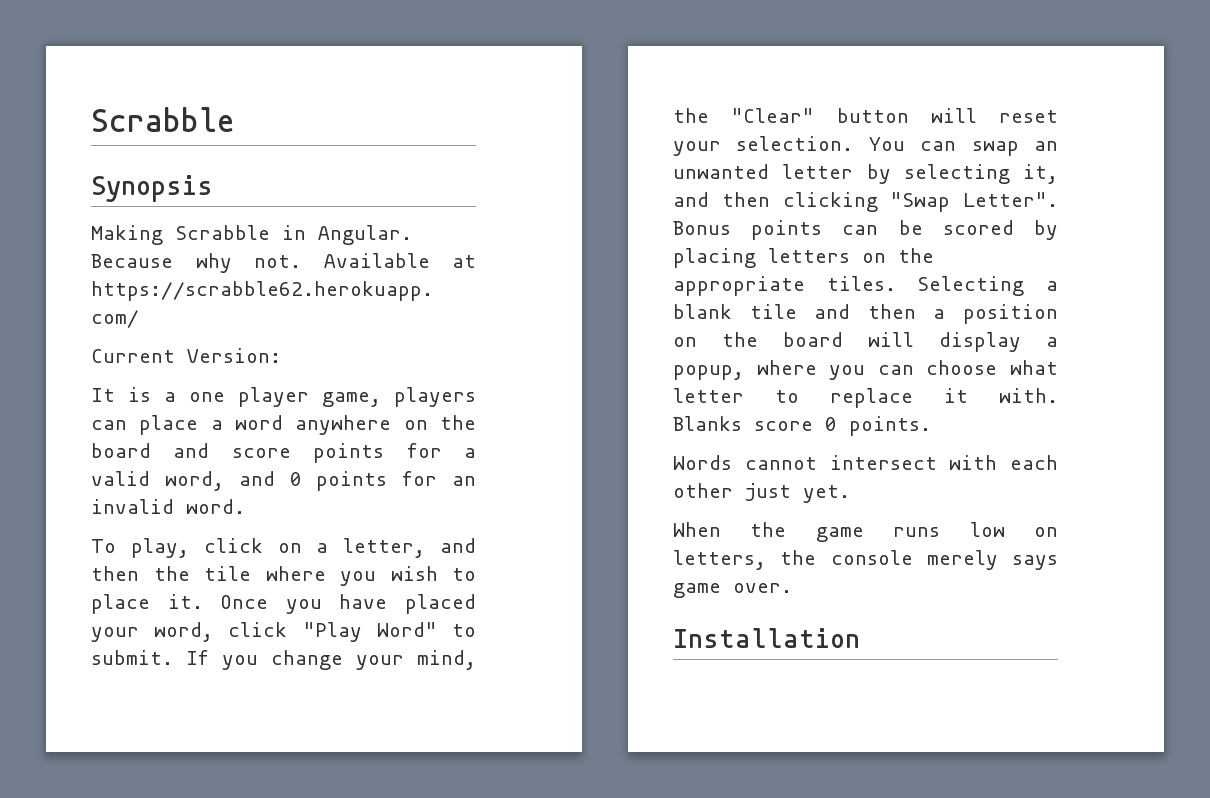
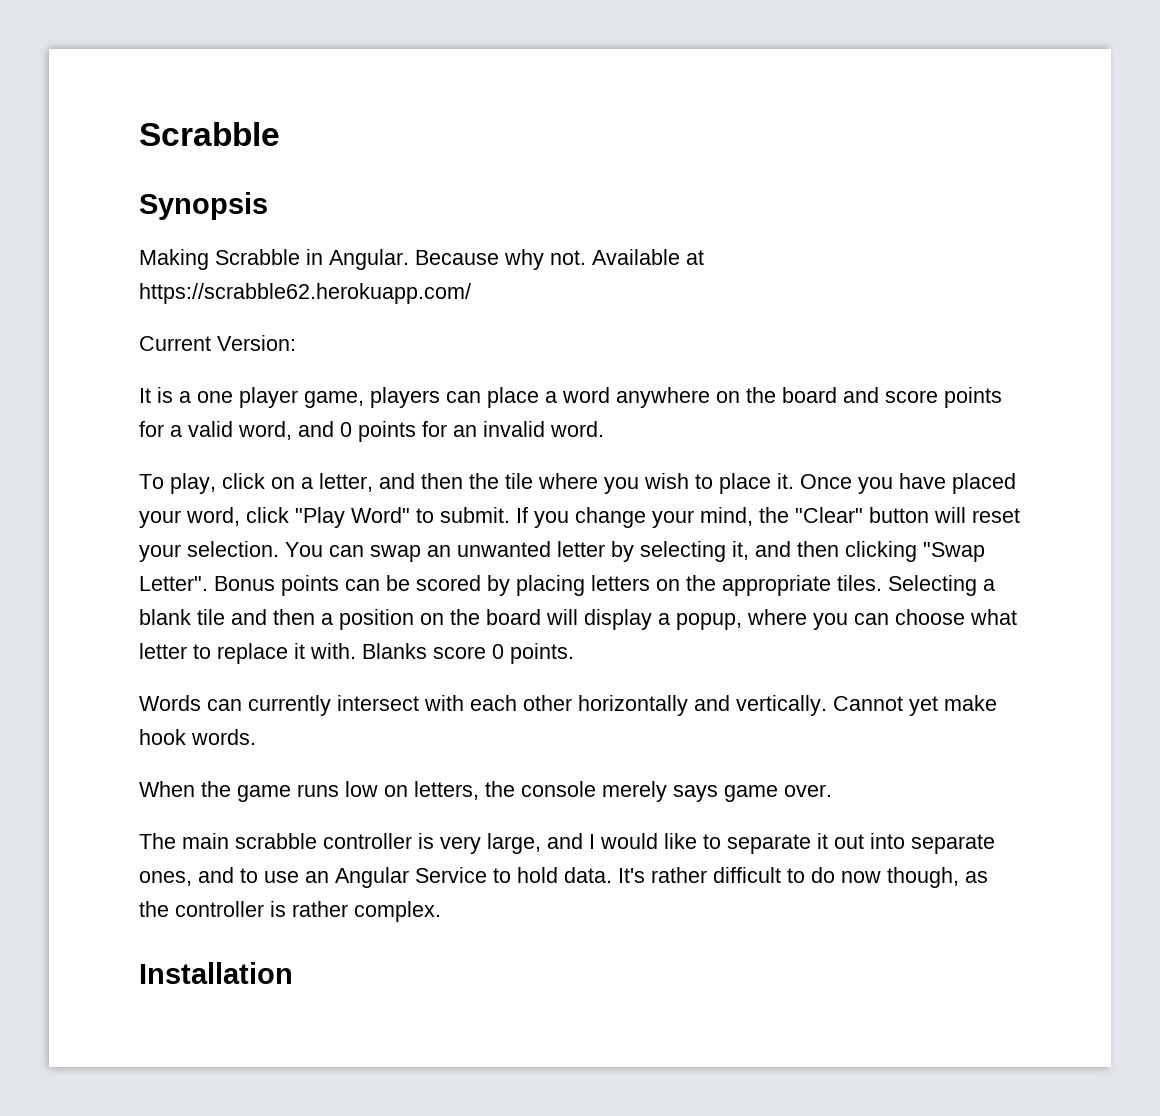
- Words cannot intersect with each other just yet.
+ Words can currently intersect with each other horizontally and vertically. Cannot yet make hook words.
+ The main scrabble controller is very large, and I would like to separate it out into separate ones, and to use an Angular Service to hold data. It's rather difficult to do now though, as the controller is rather complex.

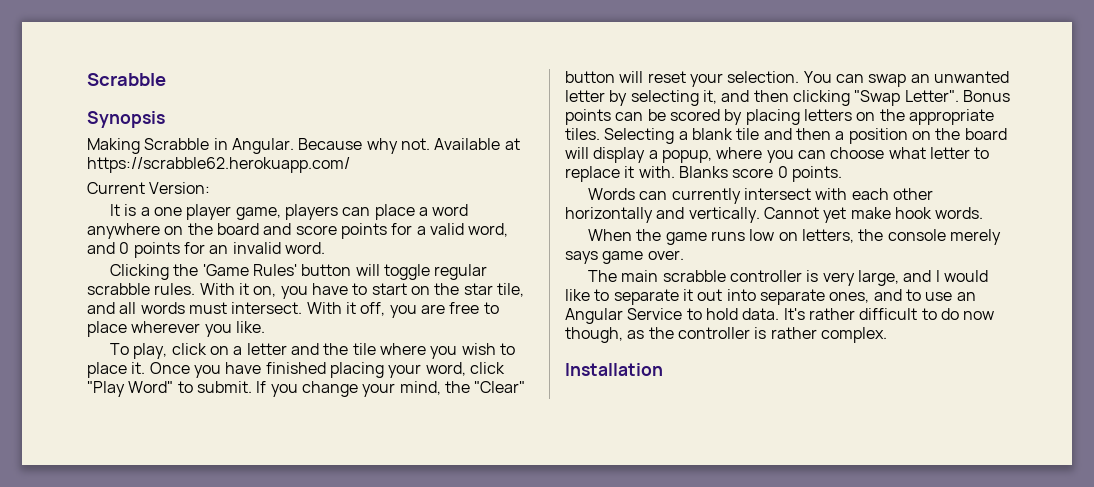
+ Clicking the 'Game Rules' button will toggle regular scrabble rules. With it on, you have to start on the star tile, and all words must intersect. With it off, you are free to place wherever you like.
- To play, click on a letter, and then the tile where you wish to place it.
+ To play, click on a letter and the tile where you wish to place it.
- Once you have placed your word, click "Play Word" to submit.
+ Once you have finished placing your word, click "Play Word" to submit.

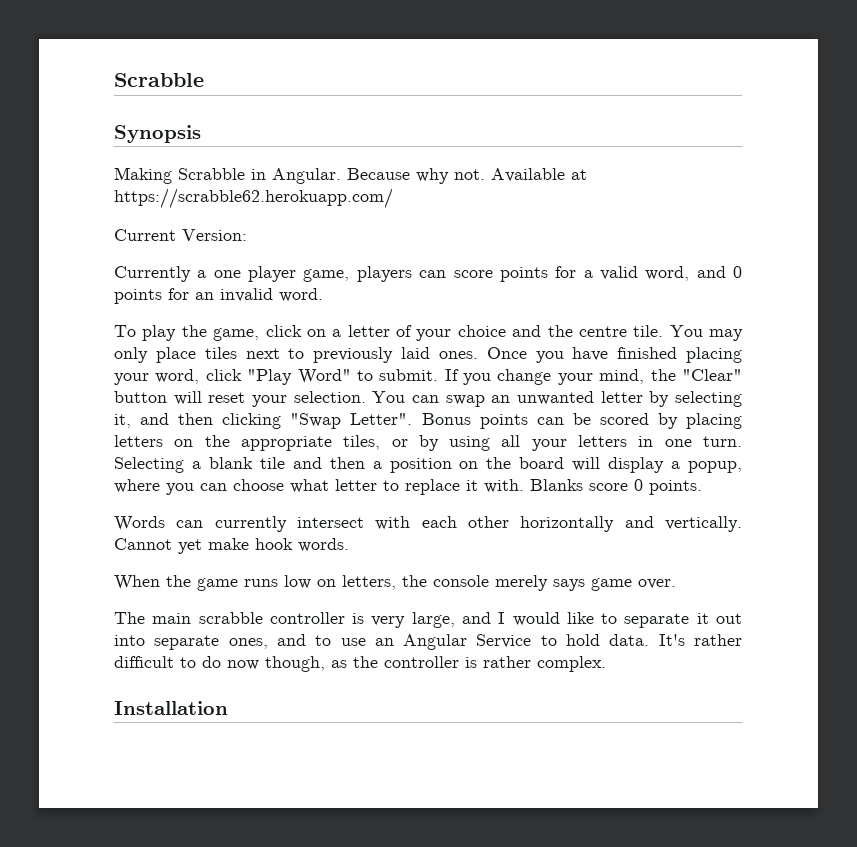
- It is a one player game, players can place a word anywhere on the board and score points for a valid word, and 0 points for an invalid word.
+ Currently a one player game, players can score points for a valid word, and 0 points for an invalid word.
- Clicking the 'Game Rules' button will toggle regular scrabble rules. With it on, you have to start on the star tile, and all words must intersect. With it off, you are free to place wherever you like.
- To play, click on a letter and the tile where you wish to place it.
+ To play the game, click on a letter of your choice and the centre tile. You may only place tiles next to previously laid ones.
- Bonus points can be scored by placing letters on the appropriate tiles.
+ Bonus points can be scored by placing letters on the appropriate tiles, or by using all your letters in one turn.

